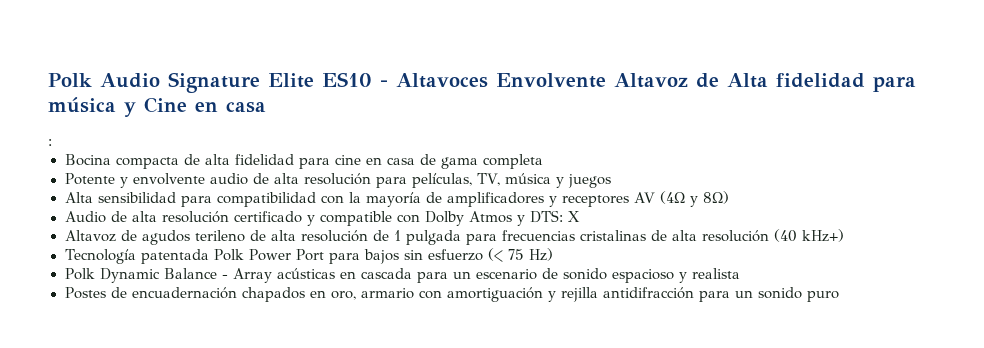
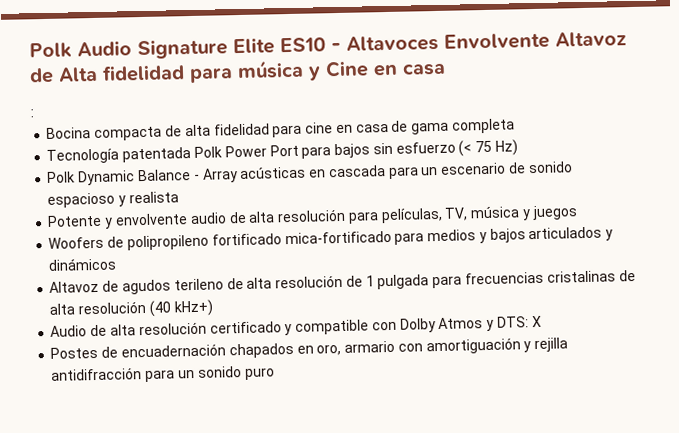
- Potente y envolvente audio de alta resolución para películas, TV, música y juegos
- Alta sensibilidad para compatibilidad con la mayoría de amplificadores y receptores AV (4Ω y 8Ω)
- Audio de alta resolución certificado y compatible con Dolby Atmos y DTS: X
- Altavoz de agudos terileno de alta resolución de 1 pulgada para frecuencias cristalinas de alta resolución (40 kHz+)
+ Potente y envolvente audio de alta resolución para películas, TV, música y juegos
+ Woofers de polipropileno fortificado mica-fortificado para medios y bajos articulados y dinámicos
+ Altavoz de agudos terileno de alta resolución de 1 pulgada para frecuencias cristalinas de alta resolución (40 kHz+)
+ Audio de alta resolución certificado y compatible con Dolby Atmos y DTS: X

